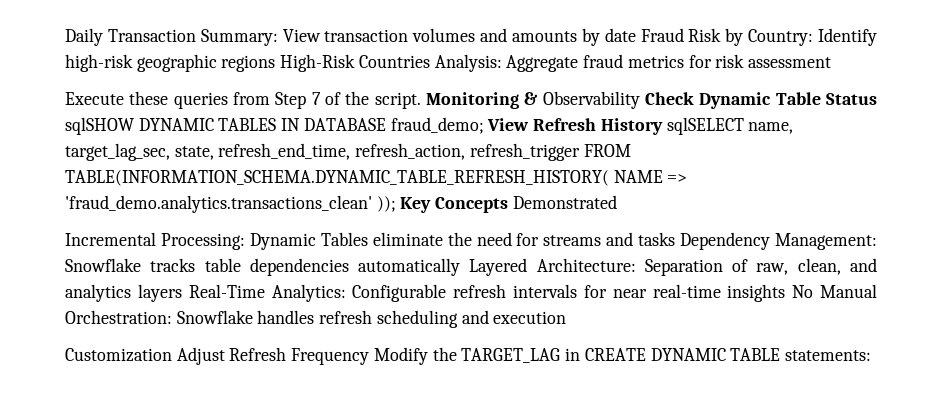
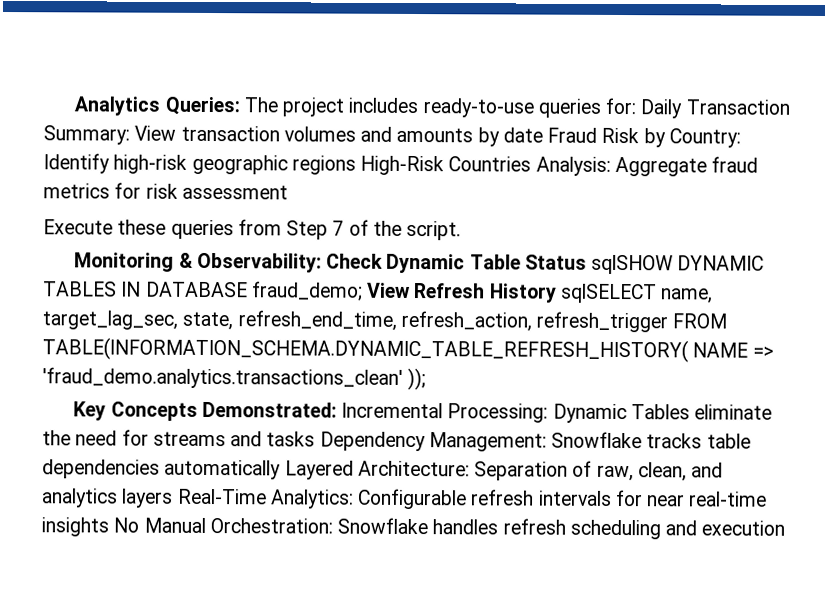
- Daily Transaction Summary: View transaction volumes and amounts by date Fraud Risk by Country: Identify high-risk geographic regions High-Risk Countries Analysis: Aggregate fraud metrics for risk assessment
+ Analytics Queries: The project includes ready-to-use queries for: Daily Transaction Summary: View transaction volumes and amounts by date Fraud Risk by Country: Identify high-risk geographic regions High-Risk Countries Analysis: Aggregate fraud metrics for risk assessment
- Execute these queries from Step 7 of the script. Monitoring & Observability Check Dynamic Table Status sqlSHOW DYNAMIC TABLES IN DATABASE fraud_demo;
+ Execute these queries from Step 7 of the script.
+ Monitoring & Observability: Check Dynamic Table Status sqlSHOW DYNAMIC TABLES IN DATABASE fraud_demo;
- View Refresh History sqlSELECT name, target_lag_sec, state, refresh_end_time, refresh_action, refresh_trigger FROM TABLE(INFORMATION_SCHEMA.DYNAMIC_TABLE_REFRESH_HISTORY( NAME => 'fraud_demo.analytics.transactions_clean' )); Key Concepts Demonstrated
- Incremental Processing:
+ View Refresh History sqlSELECT name, target_lag_sec, state, refresh_end_time, refresh_action, refresh_trigger FROM TABLE(INFORMATION_SCHEMA.DYNAMIC_TABLE_REFRESH_HISTORY( NAME => 'fraud_demo.analytics.transactions_clean' ));
+ Key Concepts Demonstrated: Incremental Processing:
- Customization Adjust Refresh Frequency Modify the TARGET_LAG in CREATE DYNAMIC TABLE statements:

